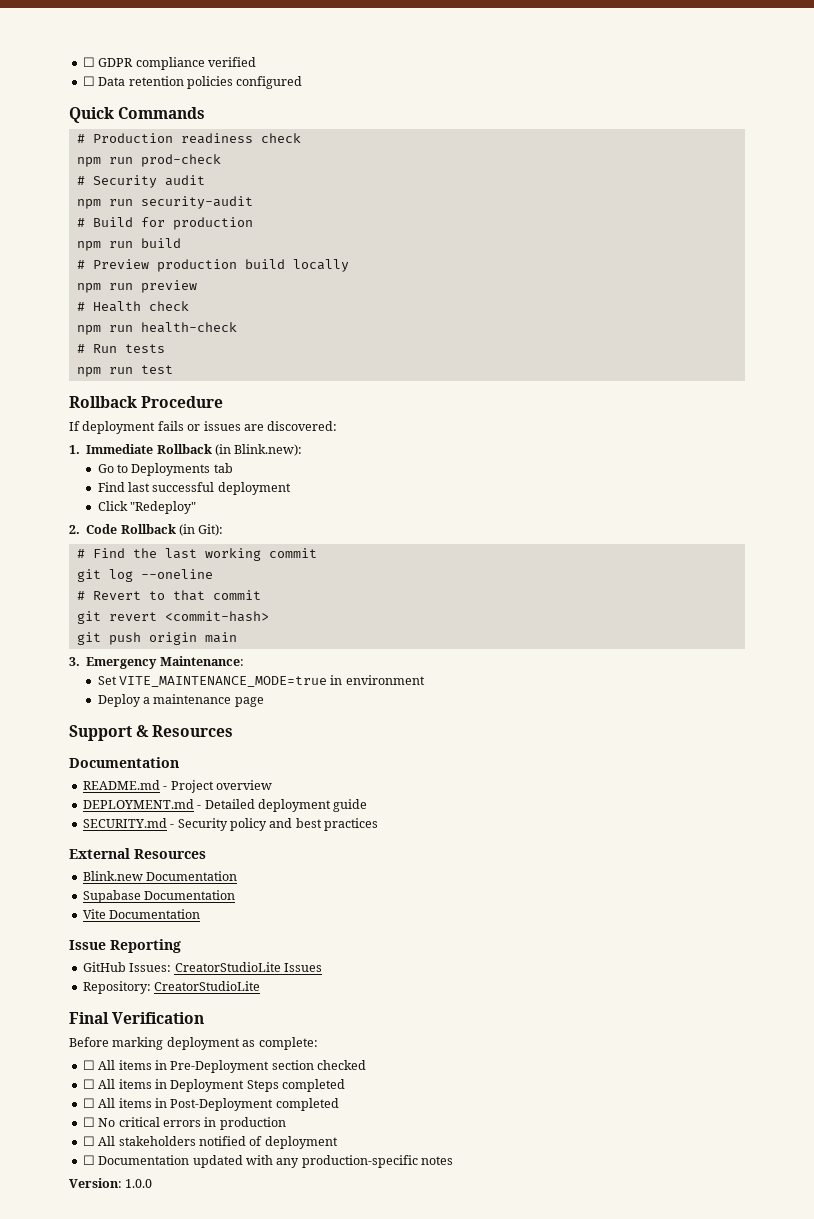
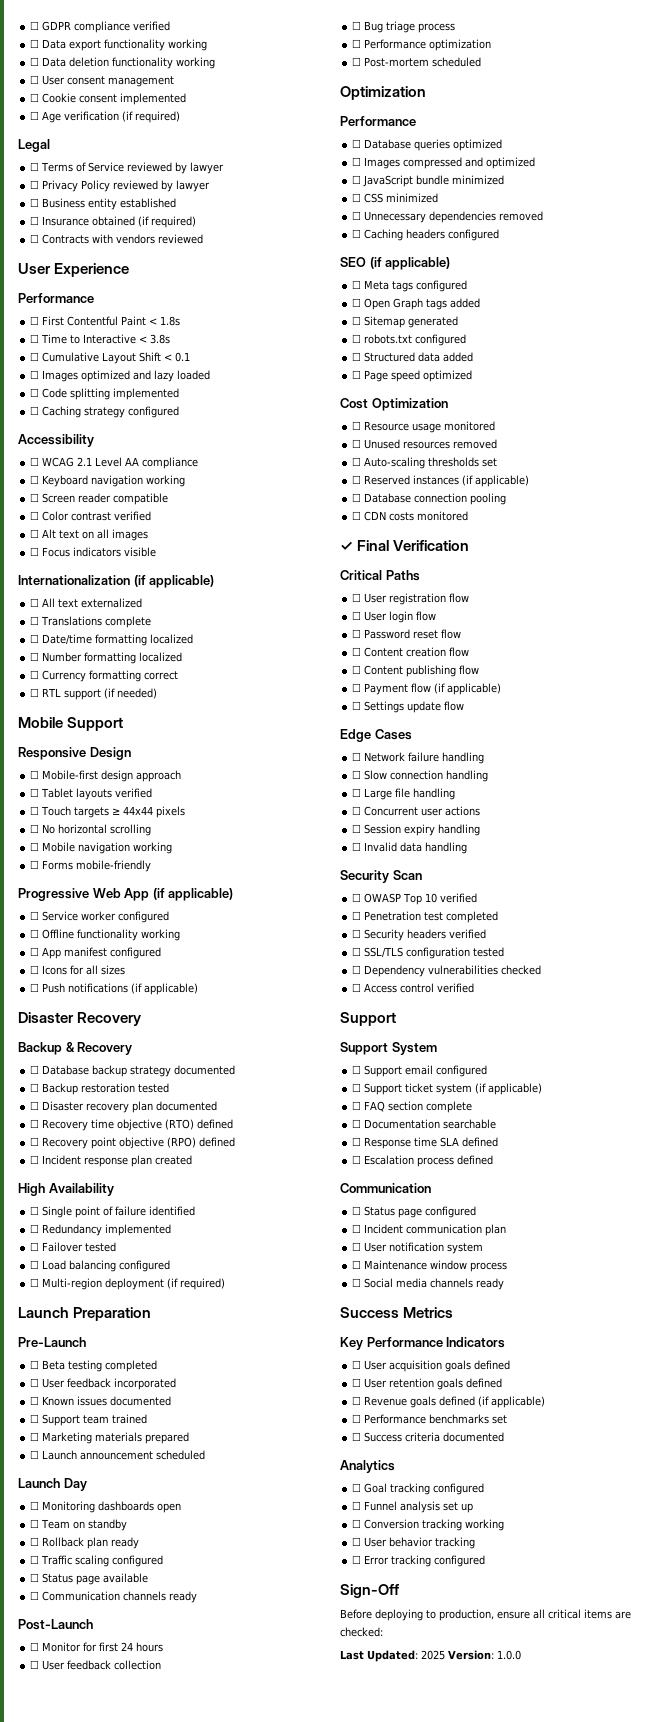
- ☐ Data retention policies configured
- Quick Commands
- # Production readiness check
- npm run prod-check
- # Security audit
- npm run security-audit
- # Build for production
- npm run build
- # Preview production build locally
- npm run preview
- # Health check
- npm run health-check
- # Run tests
- npm run test
- Rollback Procedure
- If deployment fails or issues are discovered:
- 1. Immediate Rollback (in Blink.new):
- Go to Deployments tab
- Find last successful deployment
- Click "Redeploy"
- 2. Code Rollback (in Git):
- # Find the last working commit
- git log --oneline
- # Revert to that commit
- git revert <commit-hash>
- git push origin main
- 3. Emergency Maintenance:
- Set VITE_MAINTENANCE_MODE=true in environment
- Deploy a maintenance page
- Support & Resources
- Documentation
- README.md - Project overview
- DEPLOYMENT.md - Detailed deployment guide
- SECURITY.md - Security policy and best practices
- External Resources
- Blink.new Documentation
- Supabase Documentation
- Vite Documentation
- Issue Reporting
- GitHub Issues: CreatorStudioLite Issues
- Repository: CreatorStudioLite
- Final Verification
- Before marking deployment as complete:
- ☐ All items in Pre-Deployment section checked
- ☐ All items in Deployment Steps completed
- ☐ All items in Post-Deployment completed
- ☐ No critical errors in production
- ☐ All stakeholders notified of deployment
- ☐ Documentation updated with any production-specific notes
- Version: 1.0.0
+ ☐ Data export functionality working
+ ☐ Data deletion functionality working
+ ☐ User consent management
+ ☐ Cookie consent implemented
+ ☐ Age verification (if required)
+ Legal
+ ☐ Terms of Service reviewed by lawyer
+ ☐ Privacy Policy reviewed by lawyer
+ ☐ Business entity established
+ ☐ Insurance obtained (if required)
+ ☐ Contracts with vendors reviewed
+ User Experience
+ Performance
+ ☐ First Contentful Paint < 1.8s
+ ☐ Time to Interactive < 3.8s
+ ☐ Cumulative Layout Shift < 0.1
+ ☐ Images optimized and lazy loaded
+ ☐ Code splitting implemented
+ ☐ Caching strategy configured
+ Accessibility
+ ☐ WCAG 2.1 Level AA compliance
+ ☐ Keyboard navigation working
+ ☐ Screen reader compatible
+ ☐ Color contrast verified
+ ☐ Alt text on all images
+ ☐ Focus indicators visible
+ Internationalization (if applicable)
+ ☐ All text externalized
+ ☐ Translations complete
+ ☐ Date/time formatting localized
+ ☐ Number formatting localized
+ ☐ Currency formatting correct
+ ☐ RTL support (if needed)
+ Mobile Support
+ Responsive Design
+ ☐ Mobile-first design approach
+ ☐ Tablet layouts verified
+ ☐ Touch targets ≥ 44x44 pixels
+ ☐ No horizontal scrolling
+ ☐ Mobile navigation working
+ ☐ Forms mobile-friendly
+ Progressive Web App (if applicable)
+ ☐ Service worker configured
+ ☐ Offline functionality working
+ ☐ App manifest configured
+ ☐ Icons for all sizes
+ ☐ Push notifications (if applicable)
+ Disaster Recovery
+ Backup & Recovery
+ ☐ Database backup strategy documented
+ ☐ Backup restoration tested
+ ☐ Disaster recovery plan documented
+ ☐ Recovery time objective (RTO) defined
+ ☐ Recovery point objective (RPO) defined
+ ☐ Incident response plan created
+ High Availability
+ ☐ Single point of failure identified
+ ☐ Redundancy implemented
+ ☐ Failover tested
+ ☐ Load balancing configured
+ ☐ Multi-region deployment (if required)
+ Launch Preparation
+ Pre-Launch
+ ☐ Beta testing completed
+ ☐ User feedback incorporated
+ ☐ Known issues documented
+ ☐ Support team trained
+ ☐ Marketing materials prepared
+ ☐ Launch announcement scheduled
+ Launch Day
+ ☐ Monitoring dashboards open
+ ☐ Team on standby
+ ☐ Rollback plan ready
+ ☐ Traffic scaling configured
+ ☐ Status page available
+ ☐ Communication channels ready
+ Post-Launch
+ ☐ Monitor for first 24 hours
+ ☐ User feedback collection
+ ☐ Bug triage process
+ ☐ Performance optimization
+ ☐ Post-mortem scheduled
+ Optimization
+ Performance
+ ☐ Database queries optimized
+ ☐ Images compressed and optimized
+ ☐ JavaScript bundle minimized
+ ☐ CSS minimized
+ ☐ Unnecessary dependencies removed
+ ☐ Caching headers configured
+ SEO (if applicable)
+ ☐ Meta tags configured
+ ☐ Open Graph tags added
+ ☐ Sitemap generated
+ ☐ robots.txt configured
+ ☐ Structured data added
+ ☐ Page speed optimized
+ Cost Optimization
+ ☐ Resource usage monitored
+ ☐ Unused resources removed
+ ☐ Auto-scaling thresholds set
+ ☐ Reserved instances (if applicable)
+ ☐ Database connection pooling
+ ☐ CDN costs monitored
+ ✓ Final Verification
+ Critical Paths
+ ☐ User registration flow
+ ☐ User login flow
+ ☐ Password reset flow
+ ☐ Content creation flow
+ ☐ Content publishing flow
+ ☐ Payment flow (if applicable)
+ ☐ Settings update flow
+ Edge Cases
+ ☐ Network failure handling
+ ☐ Slow connection handling
+ ☐ Large file handling
+ ☐ Concurrent user actions
+ ☐ Session expiry handling
+ ☐ Invalid data handling
+ Security Scan
+ ☐ OWASP Top 10 verified
+ ☐ Penetration test completed
+ ☐ Security headers verified
+ ☐ SSL/TLS configuration tested
+ ☐ Dependency vulnerabilities checked
+ ☐ Access control verified
+ Support
+ Support System
+ ☐ Support email configured
+ ☐ Support ticket system (if applicable)
+ ☐ FAQ section complete
+ ☐ Documentation searchable
+ ☐ Response time SLA defined
+ ☐ Escalation process defined
+ Communication
+ ☐ Status page configured
+ ☐ Incident communication plan
+ ☐ User notification system
+ ☐ Maintenance window process
+ ☐ Social media channels ready
+ Success Metrics
+ Key Performance Indicators
+ ☐ User acquisition goals defined
+ ☐ User retention goals defined
+ ☐ Revenue goals defined (if applicable)
+ ☐ Performance benchmarks set
+ ☐ Success criteria documented
+ Analytics
+ ☐ Goal tracking configured
+ ☐ Funnel analysis set up
+ ☐ Conversion tracking working
+ ☐ User behavior tracking
+ ☐ Error tracking configured
+ Sign-Off
+ Before deploying to production, ensure all critical items are checked:
+ Last Updated: 2025 Version: 1.0.0

